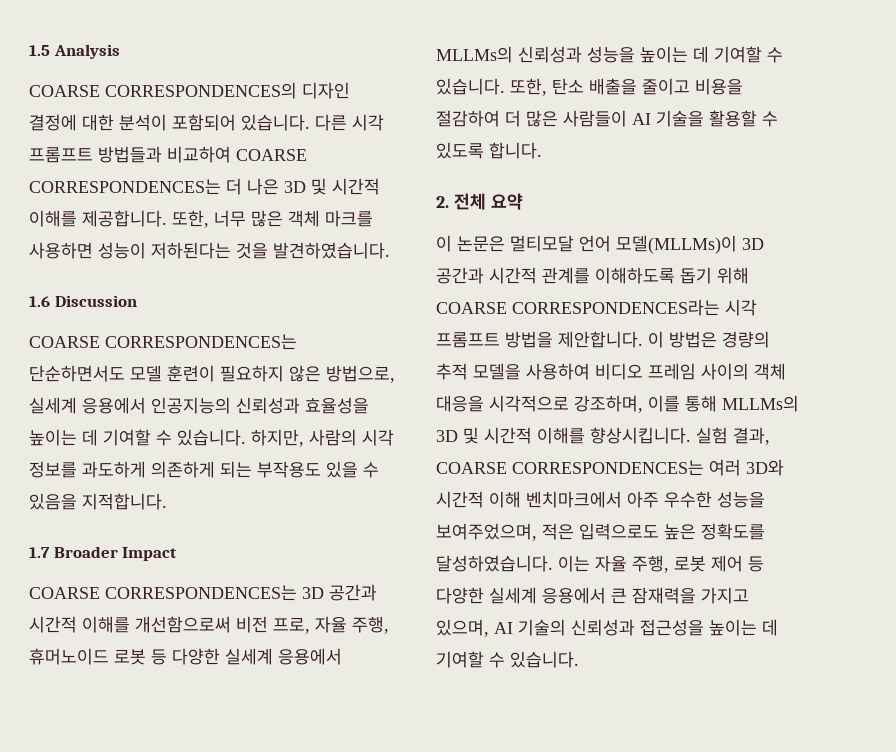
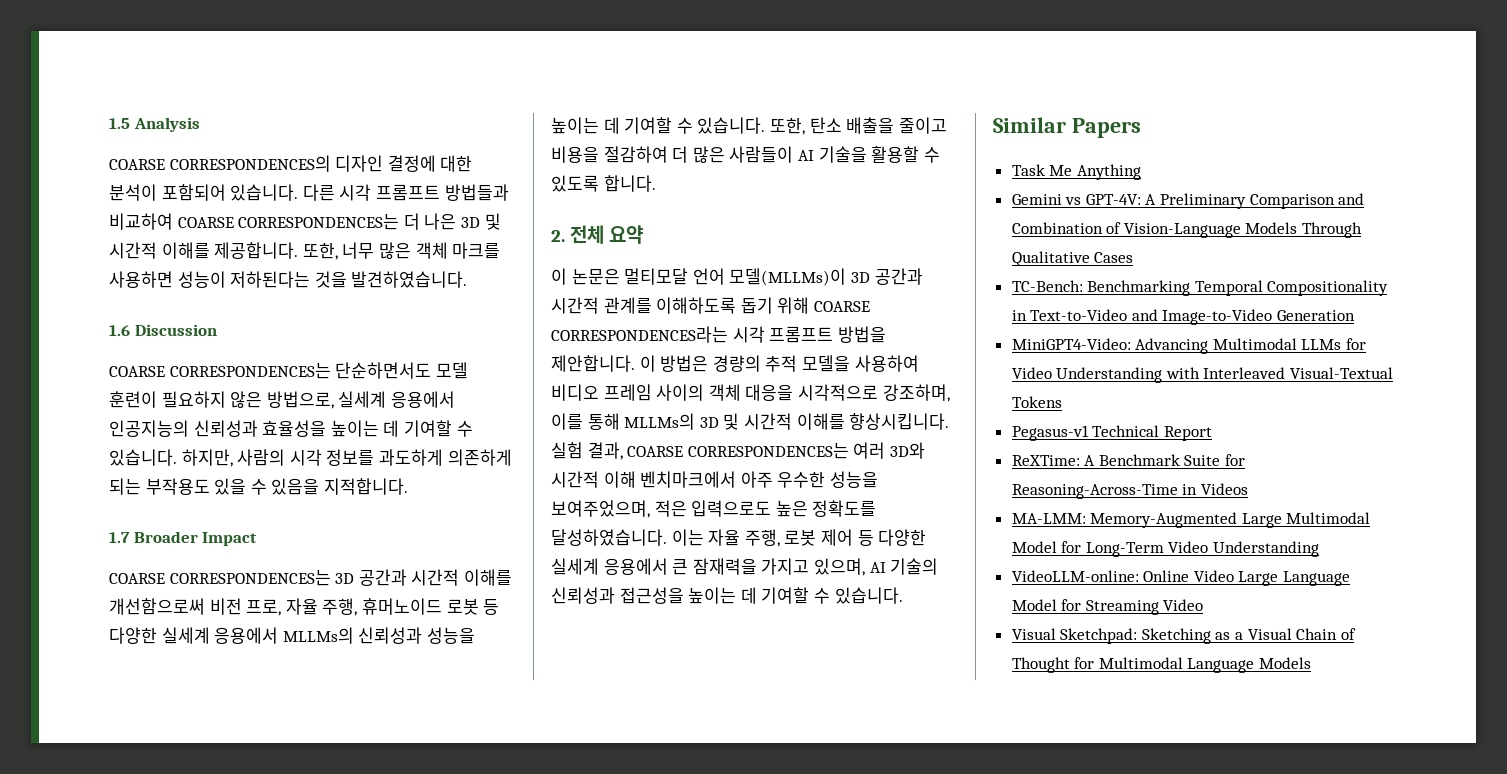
+ Similar Papers
+ Task Me Anything
+ Gemini vs GPT-4V: A Preliminary Comparison and Combination of Vision-Language Models Through Qualitative Cases
+ TC-Bench: Benchmarking Temporal Compositionality in Text-to-Video and Image-to-Video Generation
+ MiniGPT4-Video: Advancing Multimodal LLMs for Video Understanding with Interleaved Visual-Textual Tokens
+ Pegasus-v1 Technical Report
+ ReXTime: A Benchmark Suite for Reasoning-Across-Time in Videos
+ MA-LMM: Memory-Augmented Large Multimodal Model for Long-Term Video Understanding
+ VideoLLM-online: Online Video Large Language Model for Streaming Video
+ Visual Sketchpad: Sketching as a Visual Chain of Thought for Multimodal Language Models

